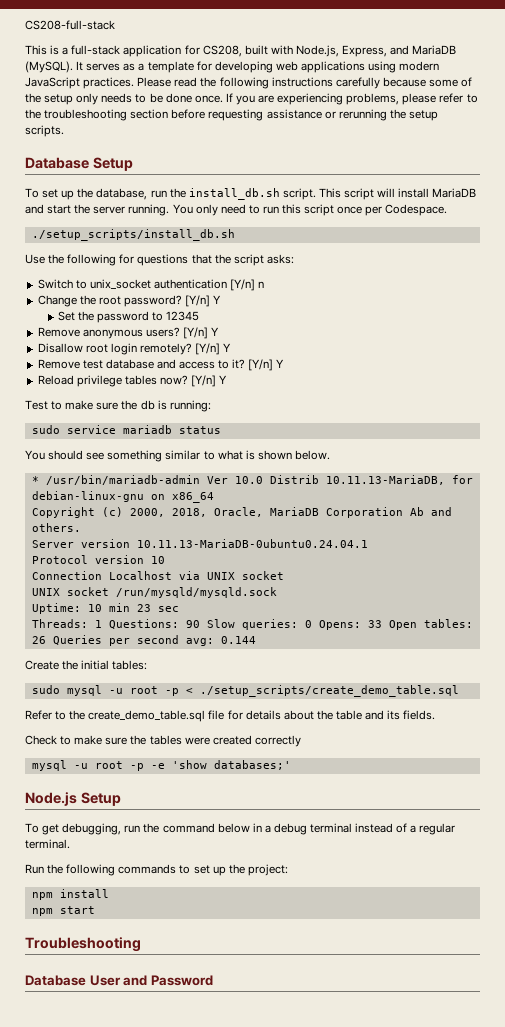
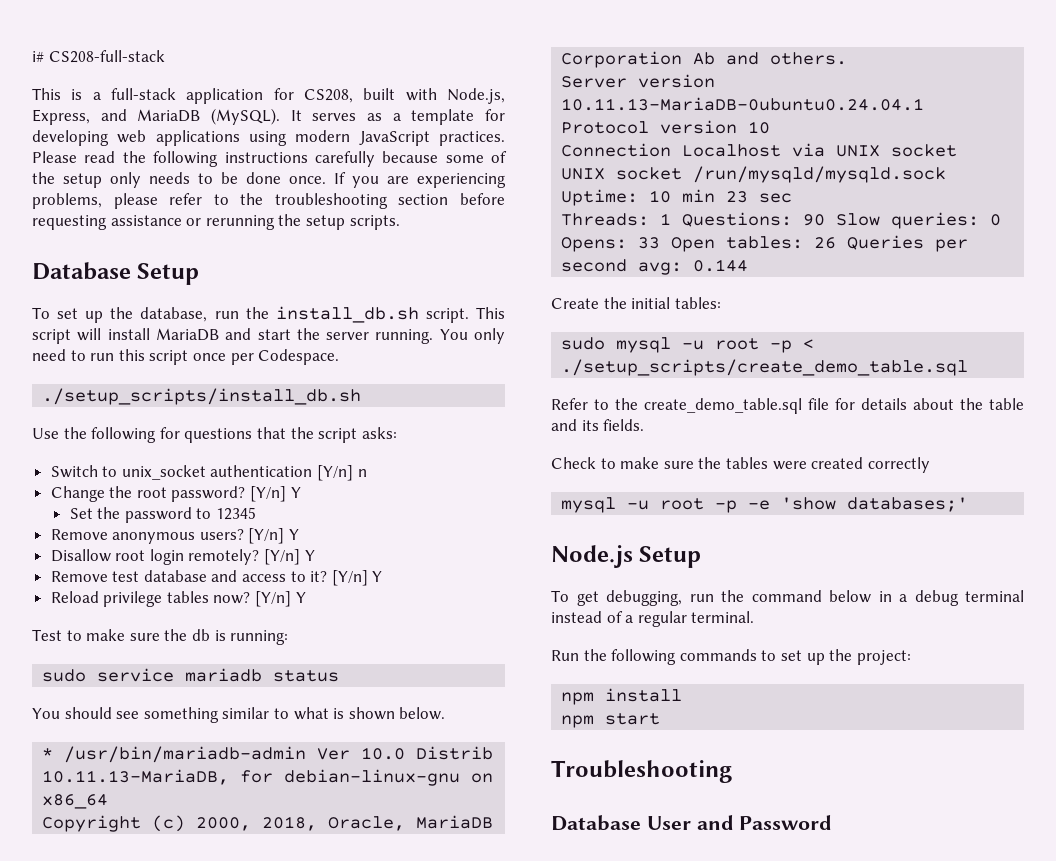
- CS208-full-stack
+ i# CS208-full-stack

